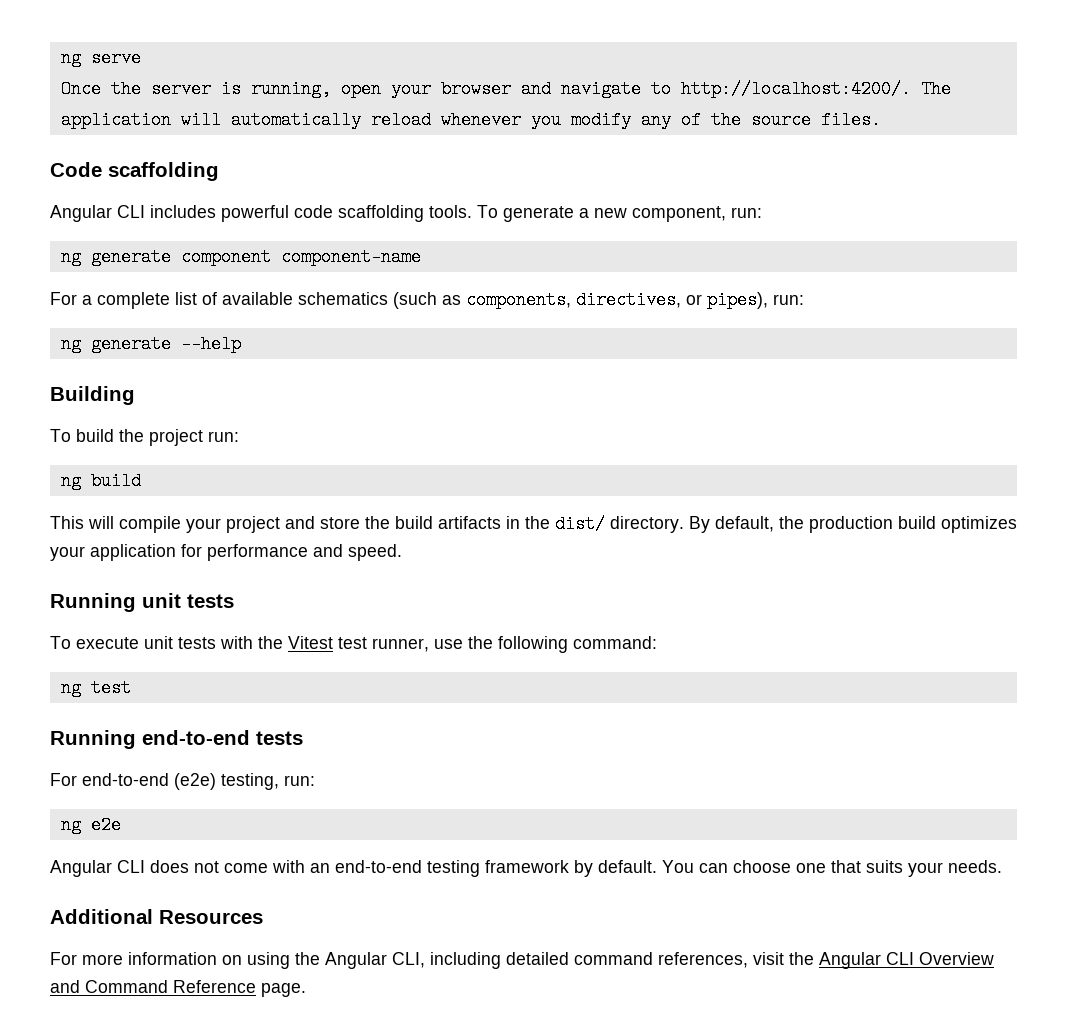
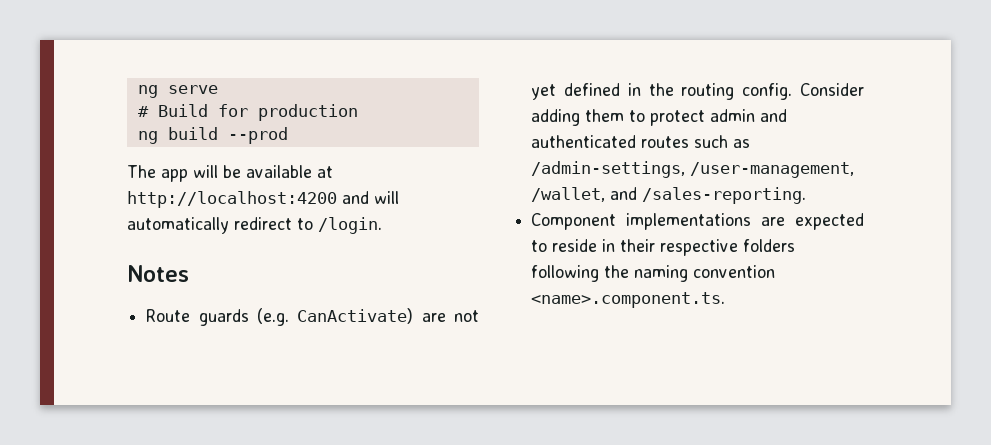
- Once the server is running, open your browser and navigate to http://localhost:4200/. The application will automatically reload whenever you modify any of the source files.
- Code scaffolding
- Angular CLI includes powerful code scaffolding tools. To generate a new component, run:
- ng generate component component-name
- For a complete list of available schematics (such as components, directives, or pipes), run:
- ng generate --help
- Building
- To build the project run:
- ng build
- This will compile your project and store the build artifacts in the dist/ directory. By default, the production build optimizes your application for performance and speed.
- Running unit tests
- To execute unit tests with the Vitest test runner, use the following command:
- ng test
- Running end-to-end tests
- For end-to-end (e2e) testing, run:
- ng e2e
- Angular CLI does not come with an end-to-end testing framework by default. You can choose one that suits your needs.
- Additional Resources
- For more information on using the Angular CLI, including detailed command references, visit the Angular CLI Overview and Command Reference page.
+ # Build for production
+ ng build --prod
+ The app will be available at http://localhost:4200 and will automatically redirect to /login.
+ Notes
+ Route guards (e.g. CanActivate) are not yet defined in the routing config. Consider adding them to protect admin and authenticated routes such as /admin-settings, /user-management, /wallet, and /sales-reporting.
+ Component implementations are expected to reside in their respective folders following the naming convention <name>.component.ts.

